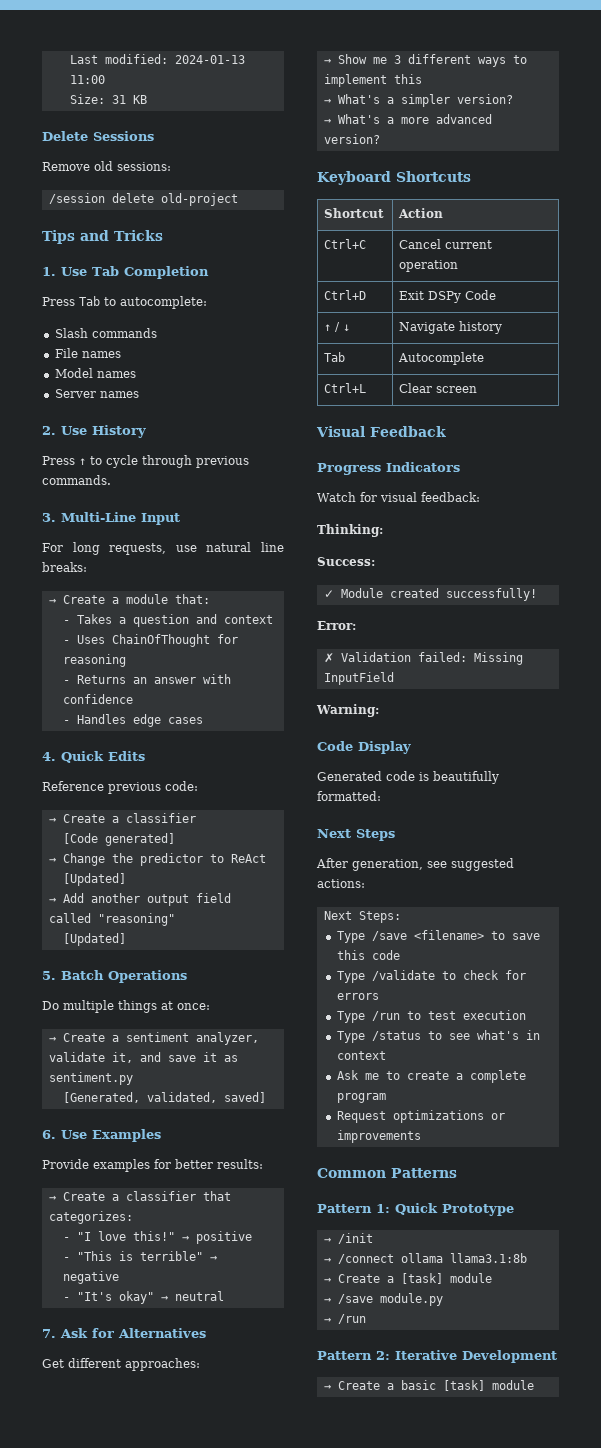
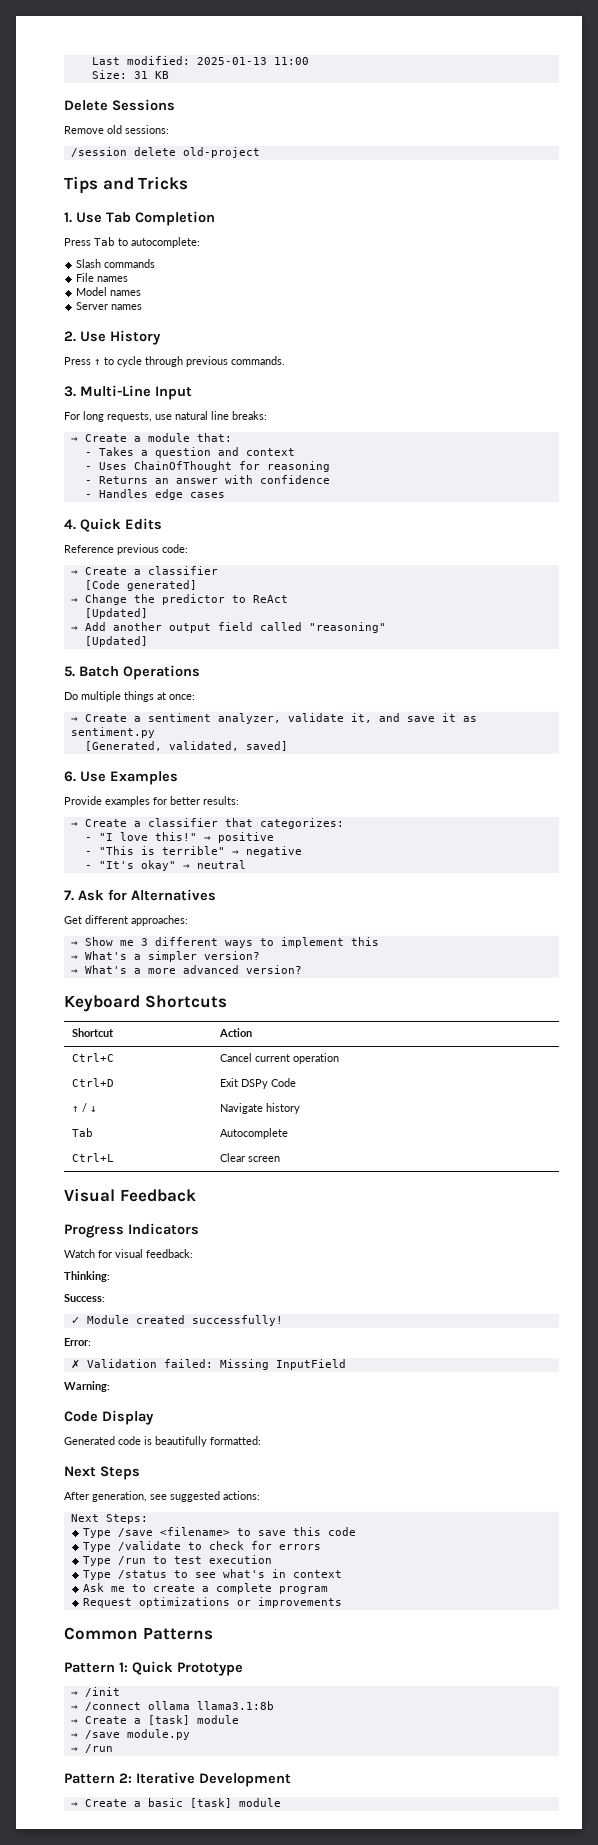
- Last modified: 2024-01-13 11:00
+ Last modified: 2025-01-13 11:00

